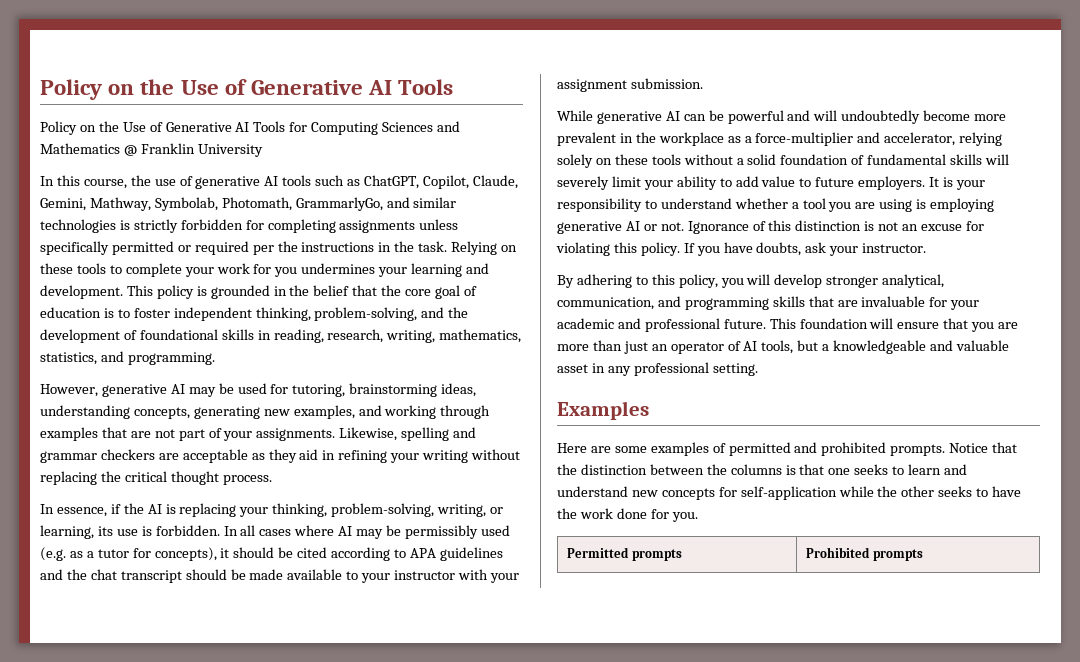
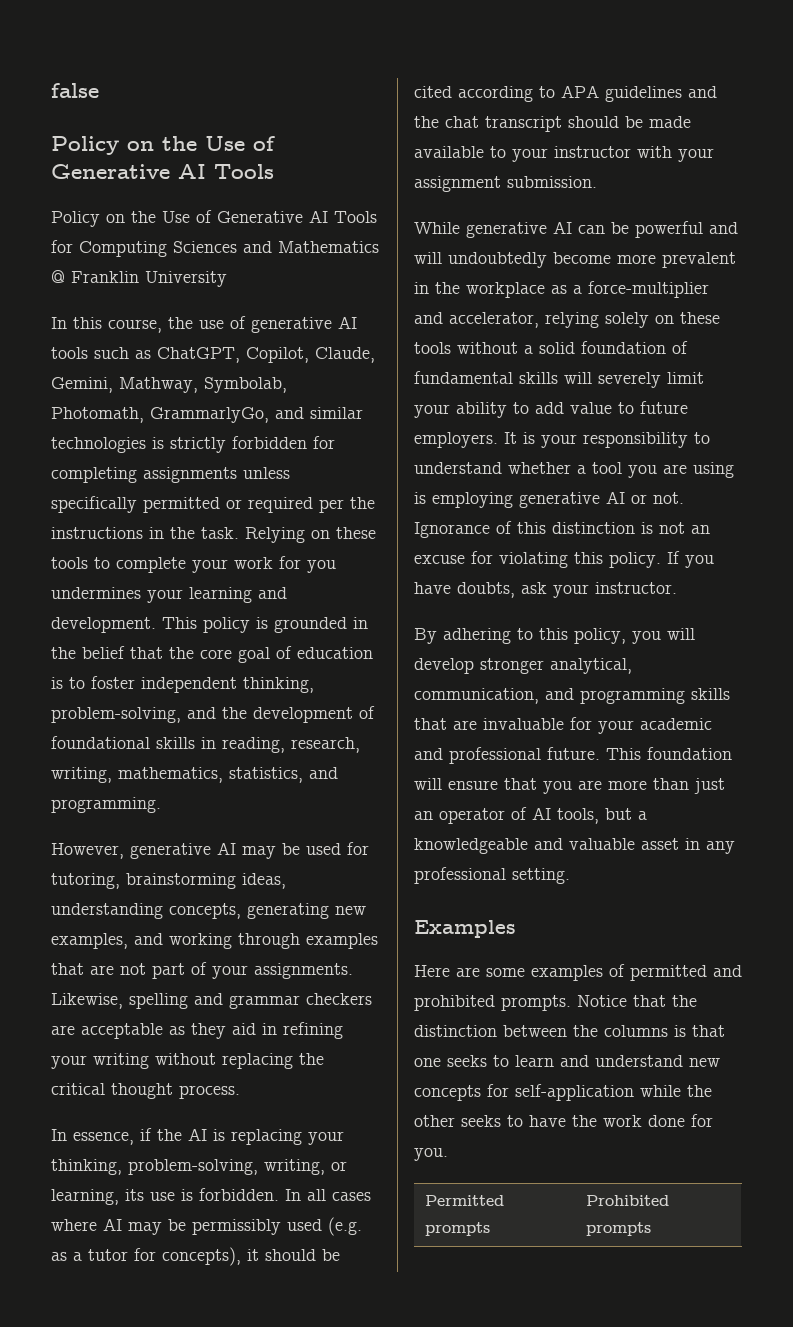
+ false

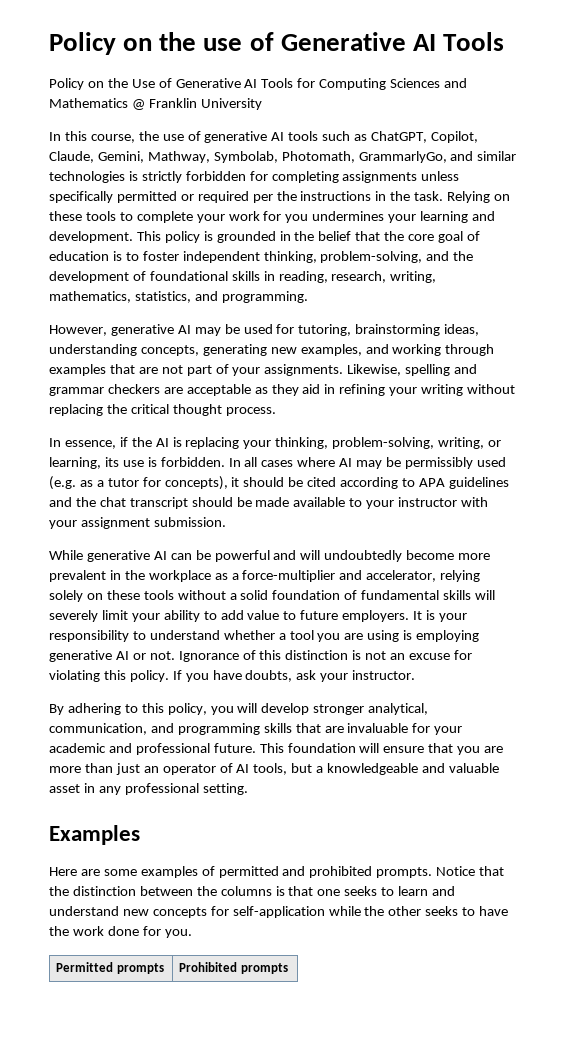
- false
- Policy on the Use of Generative AI Tools
+ Policy on the use of Generative AI Tools

